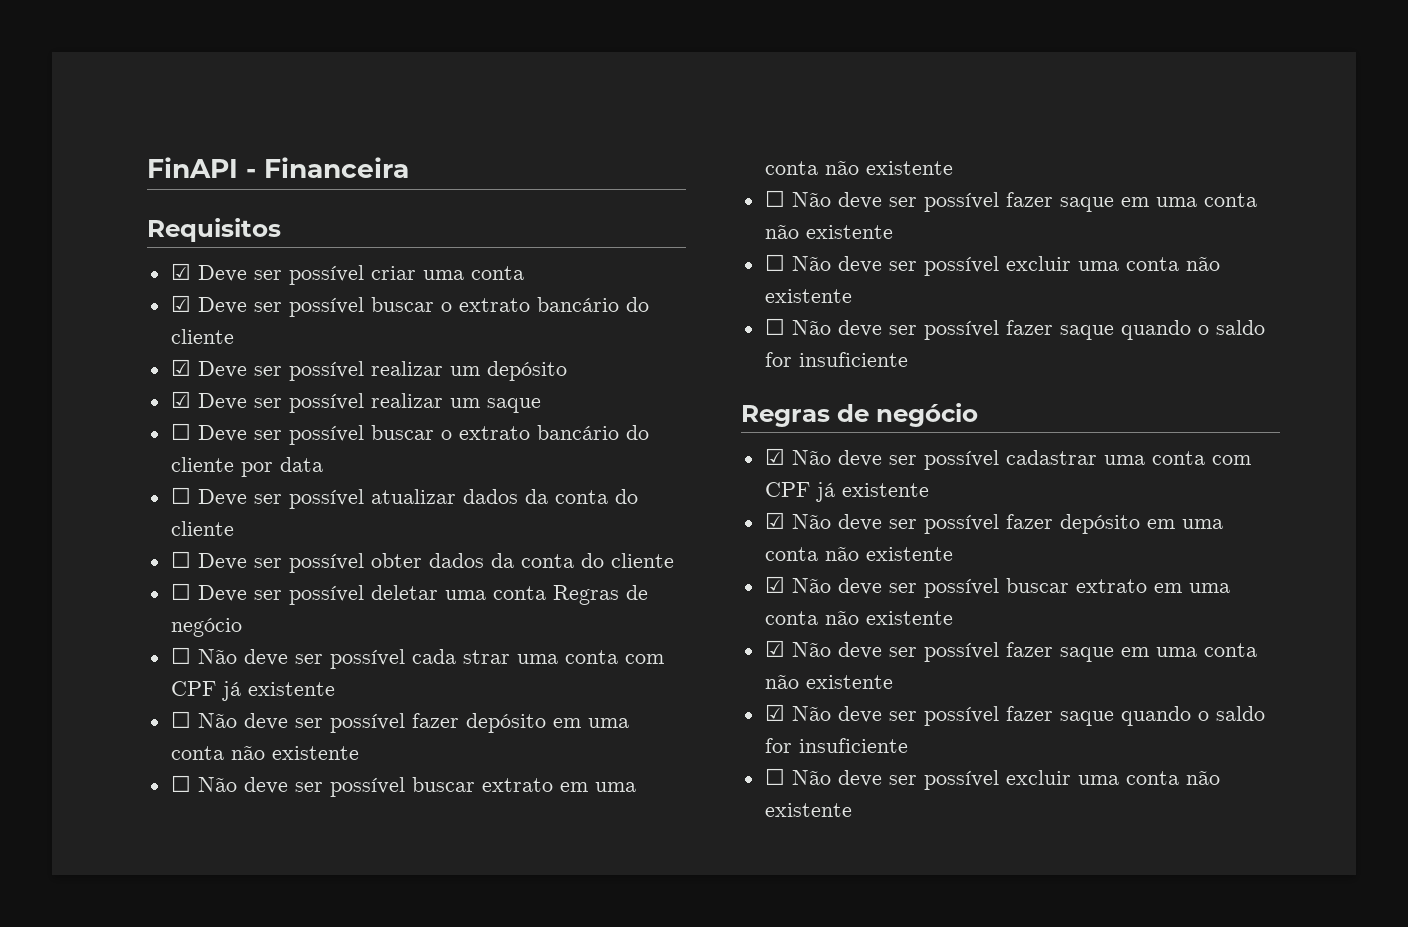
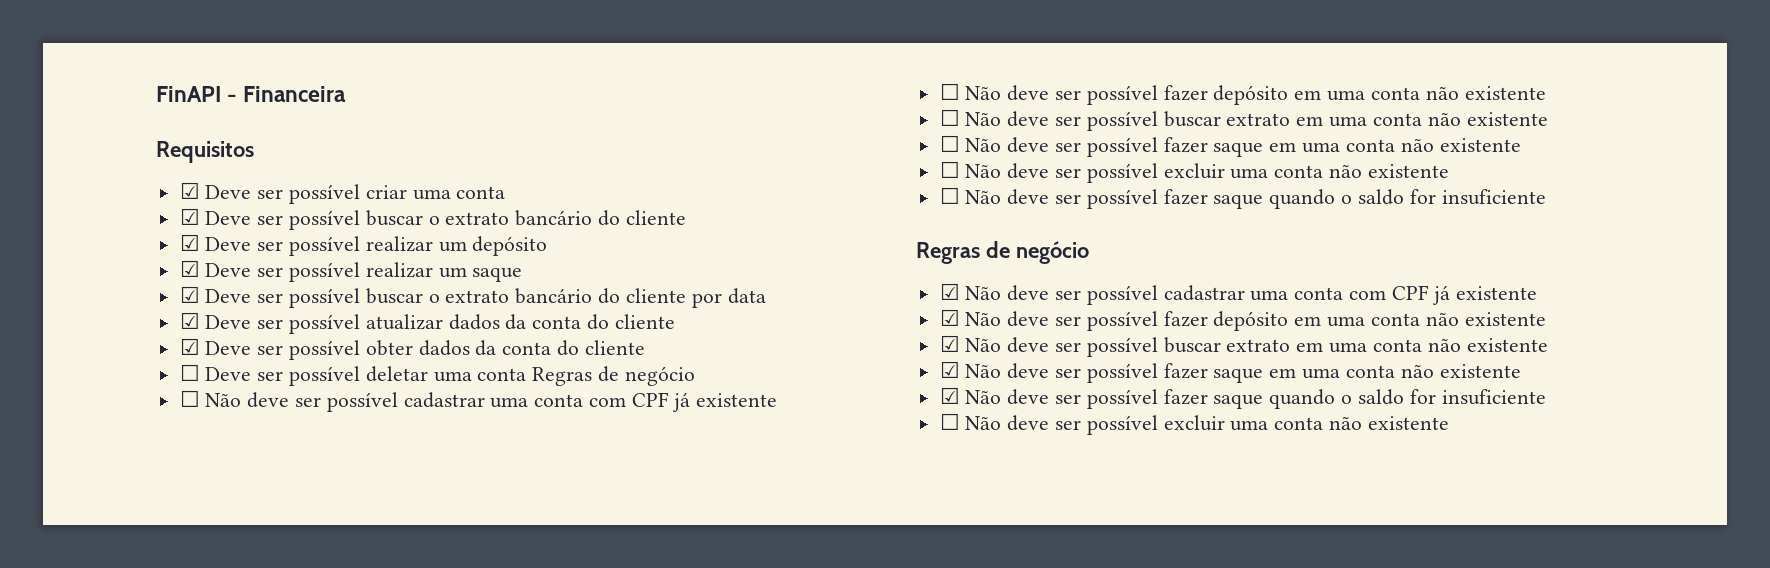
- ☐ Deve ser possível buscar o extrato bancário do cliente por data
+ ☑ Deve ser possível buscar o extrato bancário do cliente por data
- ☐ Deve ser possível atualizar dados da conta do cliente
+ ☑ Deve ser possível atualizar dados da conta do cliente
- ☐ Deve ser possível obter dados da conta do cliente
+ ☑ Deve ser possível obter dados da conta do cliente
- ☐ Não deve ser possível cada strar uma conta com CPF já existente
+ ☐ Não deve ser possível cadastrar uma conta com CPF já existente

